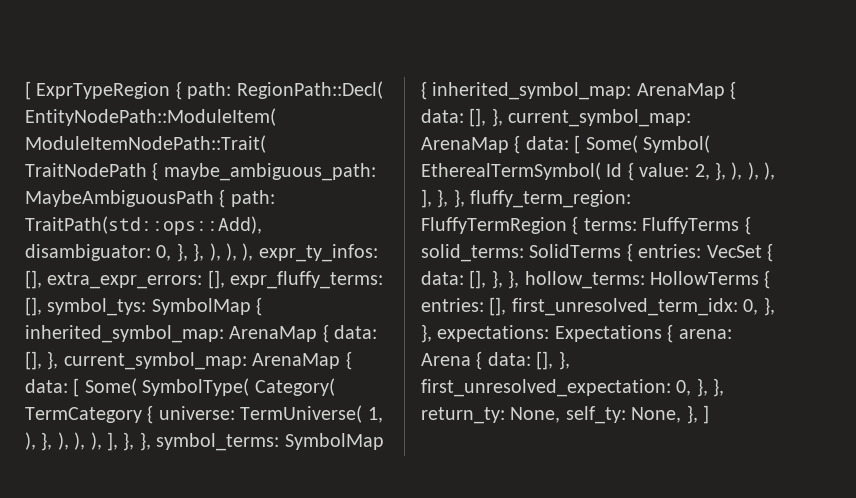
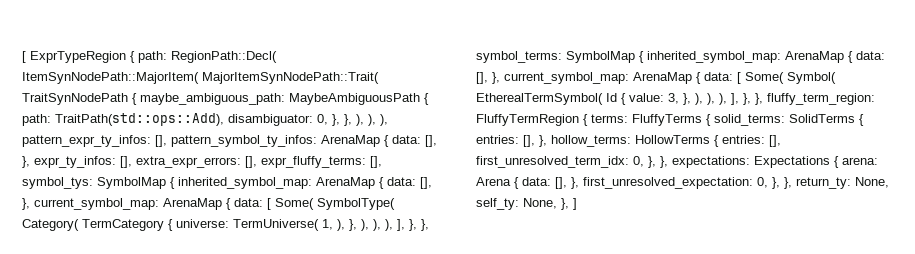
- RegionPath::Decl( EntityNodePath::ModuleItem( ModuleItemNodePath::Trait( TraitNodePath { maybe_ambiguous_path:
+ RegionPath::Decl( ItemSynNodePath::MajorItem( MajorItemSynNodePath::Trait( TraitSynNodePath { maybe_ambiguous_path:
- 0, }, }, ), ), ), expr_ty_infos:
+ 0, }, }, ), ), ), pattern_expr_ty_infos: [], pattern_symbol_ty_infos: ArenaMap { data: [], }, expr_ty_infos:
- 2, }, ), ), ), ], }, }, fluffy_term_region:
+ 3, }, ), ), ), ], }, }, fluffy_term_region:
- VecSet { data: [], }, }, hollow_terms:
+ [], }, hollow_terms:

